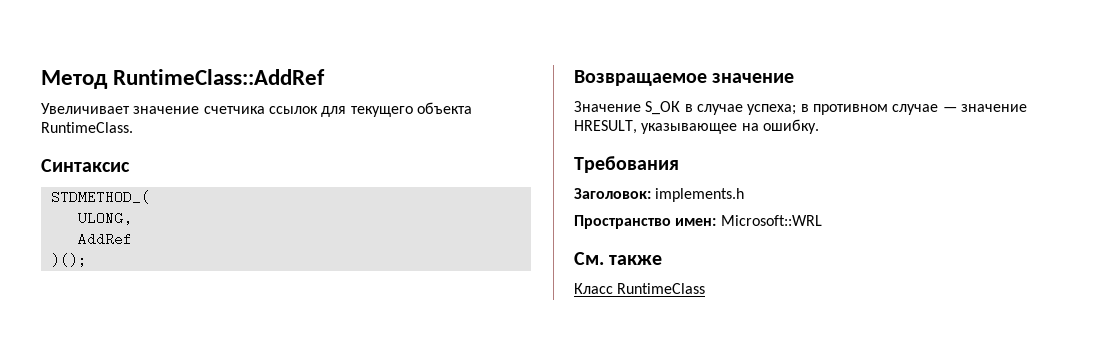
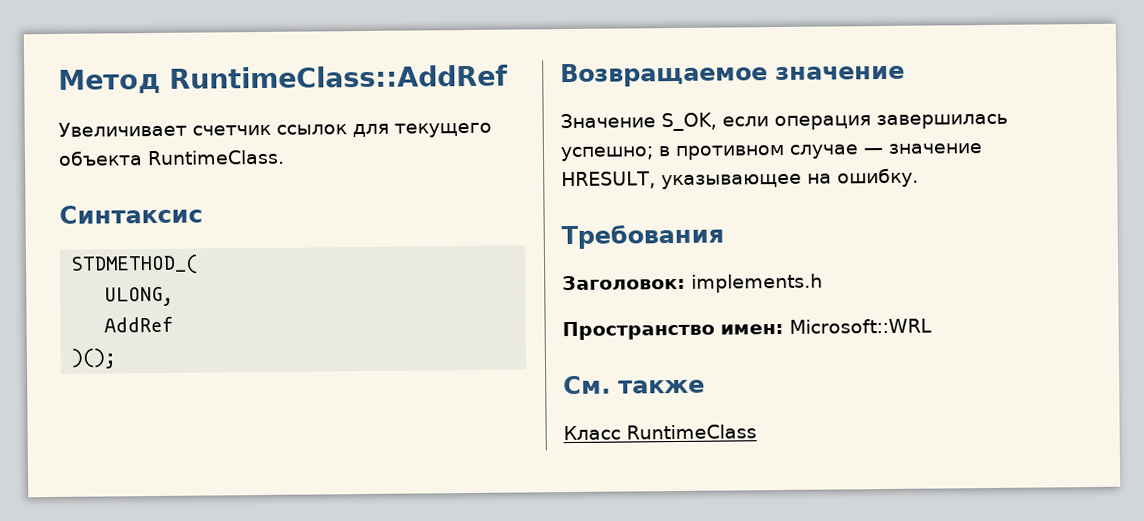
- Увеличивает значение счетчика ссылок для текущего объекта RuntimeClass.
+ Увеличивает счетчик ссылок для текущего объекта RuntimeClass.
- Значение S_ОК в случае успеха; в противном случае — значение HRESULT, указывающее на ошибку.
+ Значение S_OK, если операция завершилась успешно; в противном случае — значение HRESULT, указывающее на ошибку.

